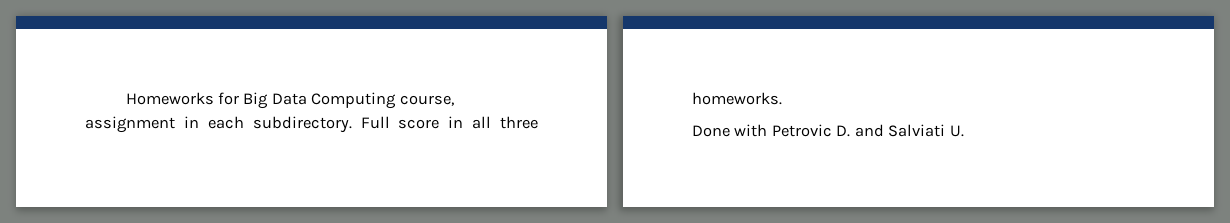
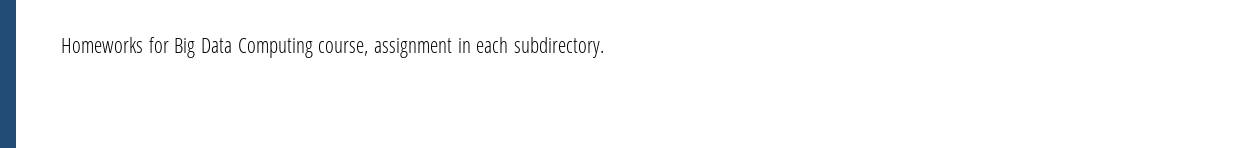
- Full score in all three homeworks.
- Done with Petrovic D. and Salviati U.

